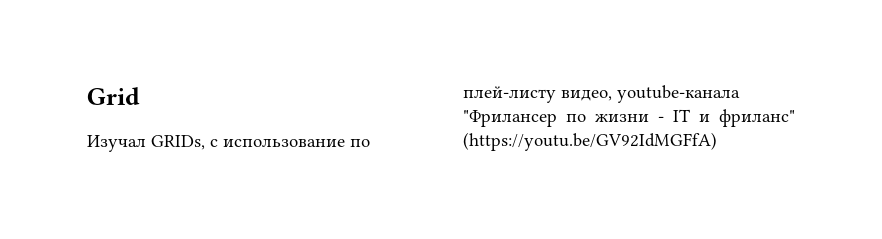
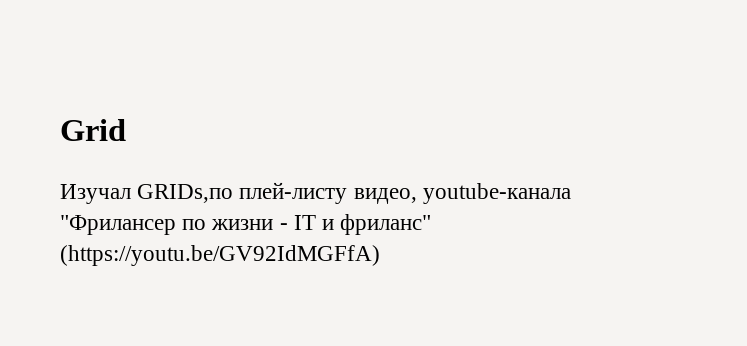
- Изучал GRIDs, с использование по плей-листу видео, youtube-канала "Фрилансер по жизни - IT и фриланс" (https://youtu.be/GV92IdMGFfA)
+ Изучал GRIDs,по плей-листу видео, youtube-канала "Фрилансер по жизни - IT и фриланс" (https://youtu.be/GV92IdMGFfA)

